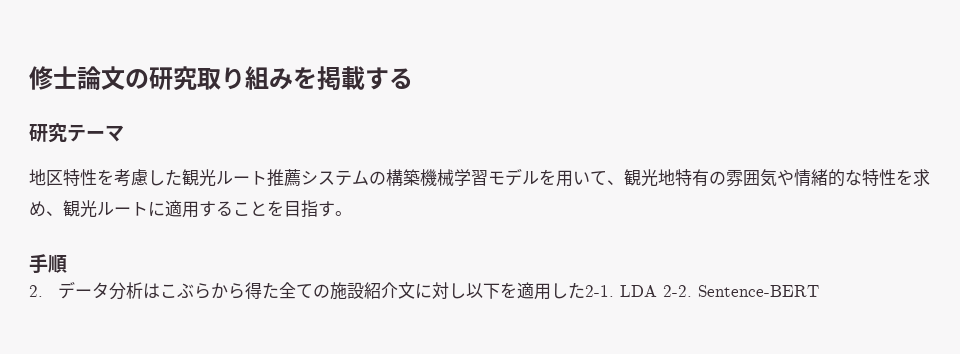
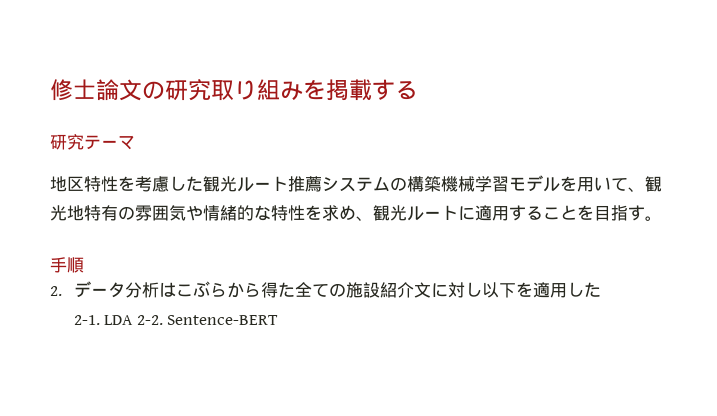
- 2.データ分析はこぶらから得た全ての施設紹介文に対し以下を適用した2-1.
+ 2.データ分析はこぶらから得た全ての施設紹介文に対し以下を適用した
+ 2-1.

